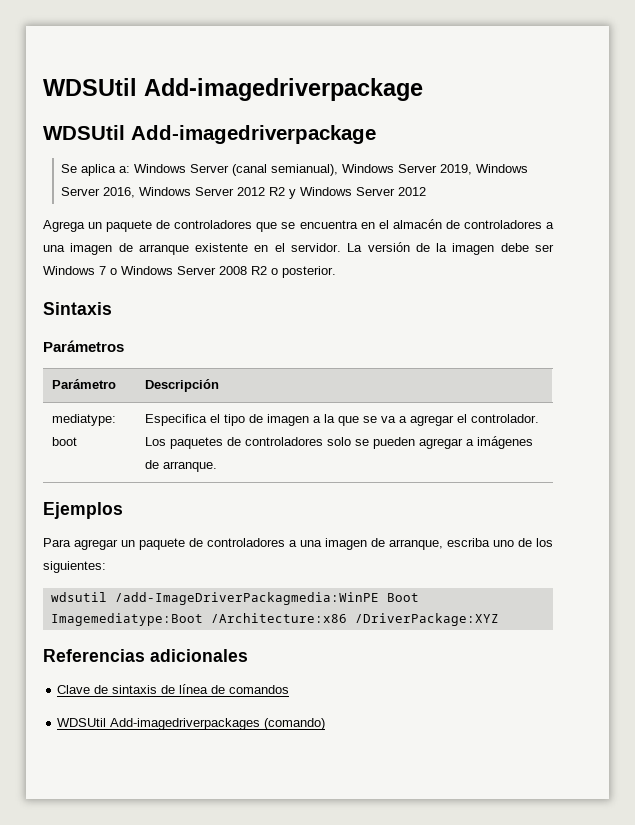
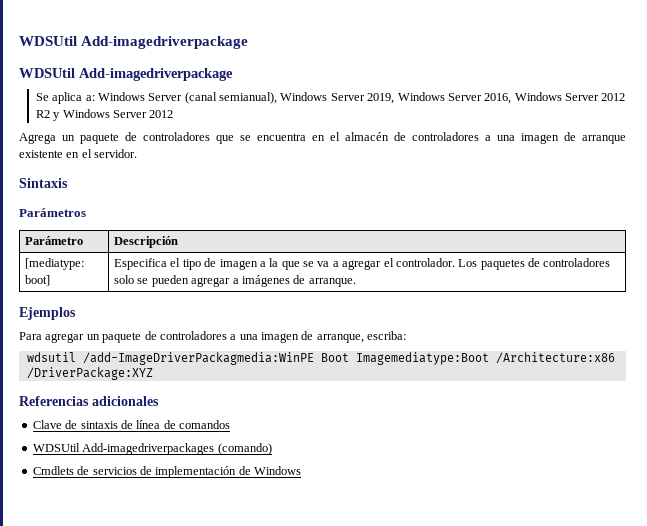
- La versión de la imagen debe ser Windows 7 o Windows Server 2008 R2 o posterior.
- mediatype: boot | Especifica el tipo de imagen a la que se va a agregar el controlador. Los paquetes de controladores solo se pueden agregar a imágenes de arranque.
+ [mediatype: boot] | Especifica el tipo de imagen a la que se va a agregar el controlador. Los paquetes de controladores solo se pueden agregar a imágenes de arranque.
- Para agregar un paquete de controladores a una imagen de arranque, escriba uno de los siguientes:
+ Para agregar un paquete de controladores a una imagen de arranque, escriba:
+ Cmdlets de servicios de implementación de Windows

